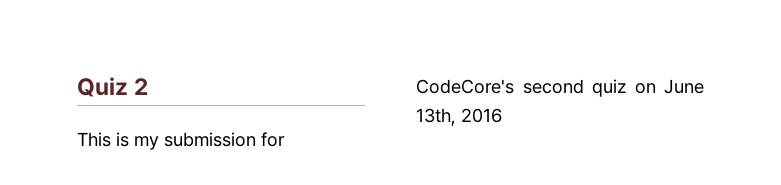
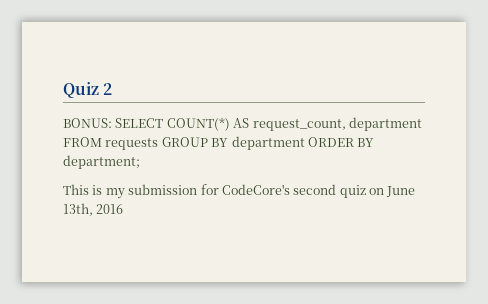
+ BONUS: SELECT COUNT(*) AS request_count, department FROM requests GROUP BY department ORDER BY department;

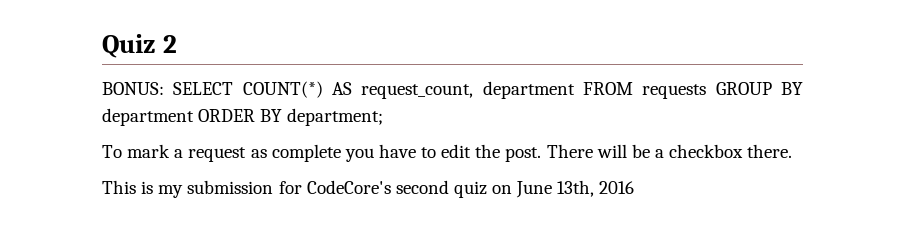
+ To mark a request as complete you have to edit the post. There will be a checkbox there.

